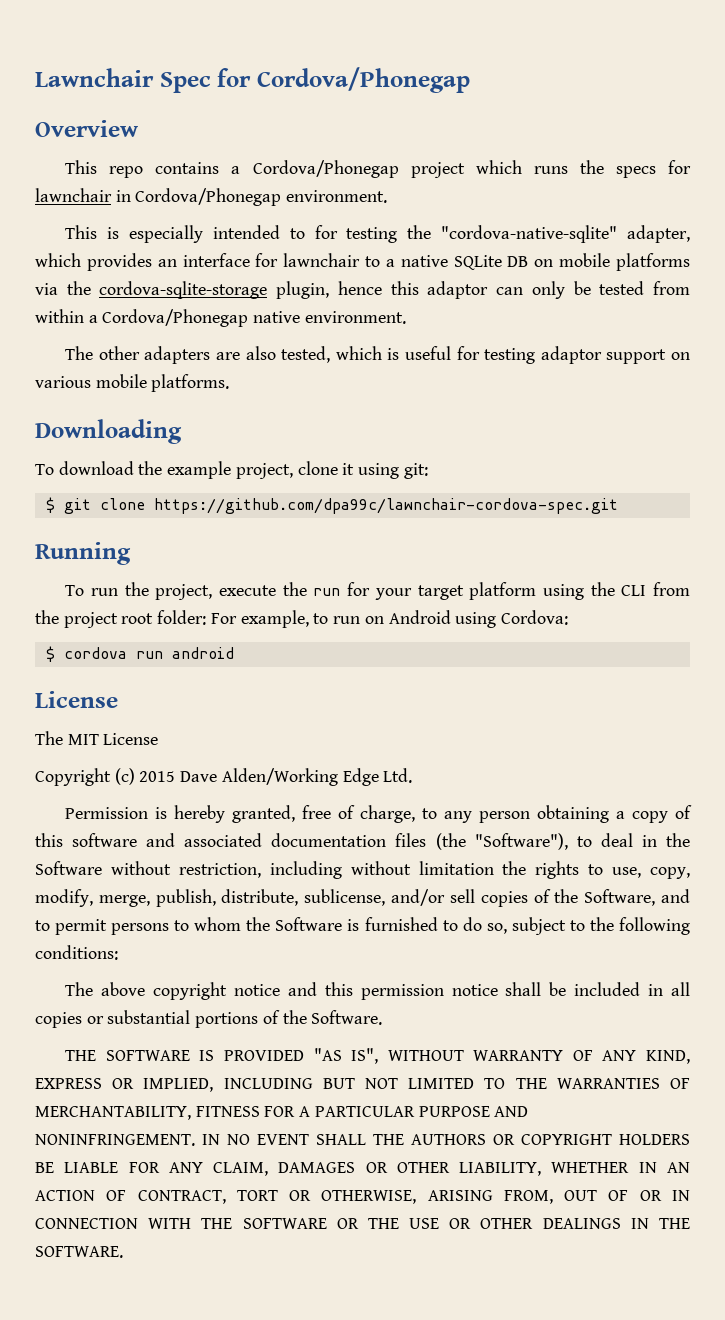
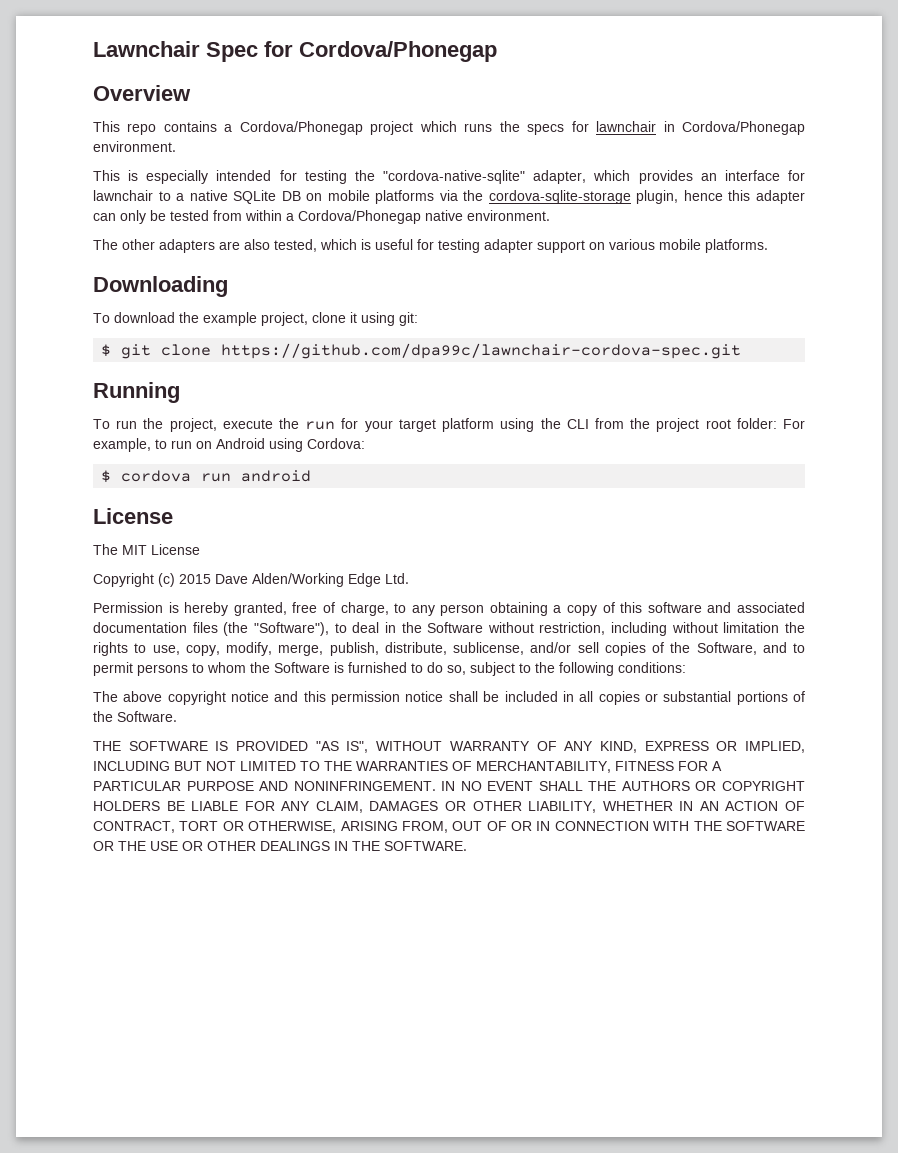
- This is especially intended to for testing the "cordova-native-sqlite" adapter, which provides an interface for lawnchair to a native SQLite DB on mobile platforms via the cordova-sqlite-storage plugin, hence this adaptor can only be tested from within a Cordova/Phonegap native environment.
+ This is especially intended for testing the "cordova-native-sqlite" adapter, which provides an interface for lawnchair to a native SQLite DB on mobile platforms via the cordova-sqlite-storage plugin, hence this adapter can only be tested from within a Cordova/Phonegap native environment.
- The other adapters are also tested, which is useful for testing adaptor support on various mobile platforms.
+ The other adapters are also tested, which is useful for testing adapter support on various mobile platforms.

